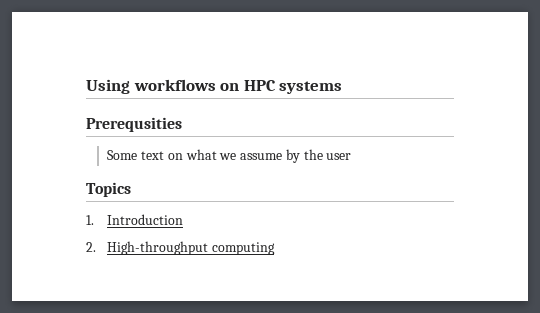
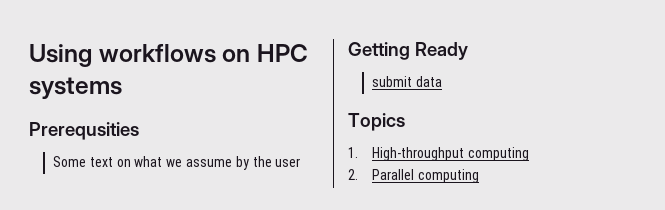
+ Getting Ready
+ submit data
  Topics
- 1. Introduction
- 2. High-throughput computing
+ 1. High-throughput computing
+ 2. Parallel computing

